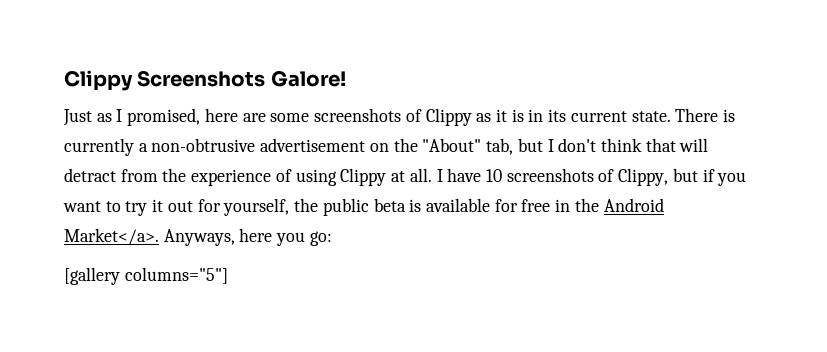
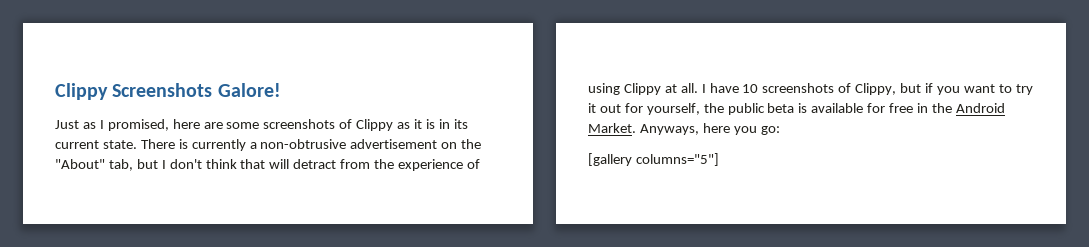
- I have 10 screenshots of Clippy, but if you want to try it out for yourself, the public beta is available for free in the Android Market</a>.
+ I have 10 screenshots of Clippy, but if you want to try it out for yourself, the public beta is available for free in the Android Market.

